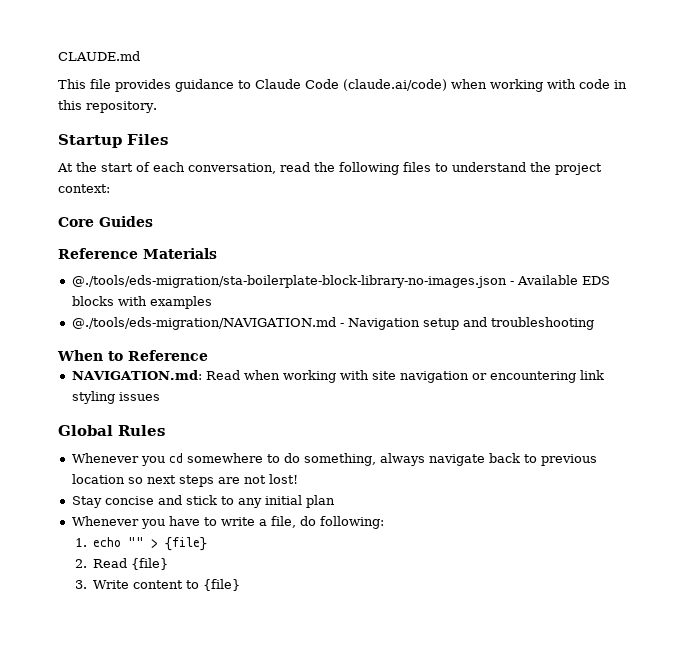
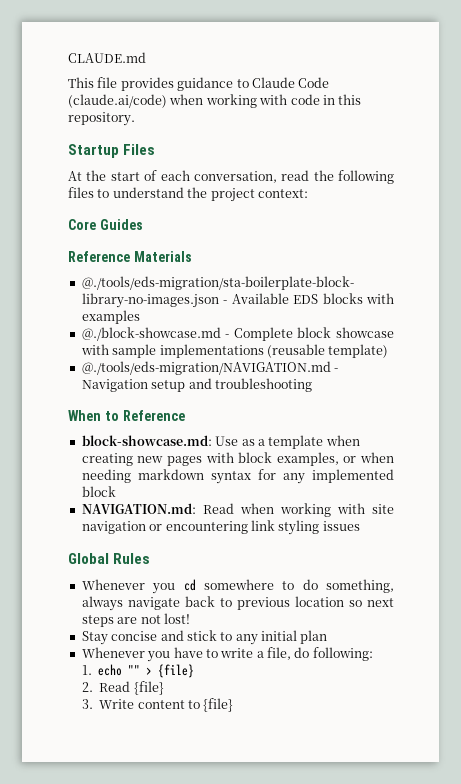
+ @./block-showcase.md - Complete block showcase with sample implementations (reusable template)
+ block-showcase.md: Use as a template when creating new pages with block examples, or when needing markdown syntax for any implemented block

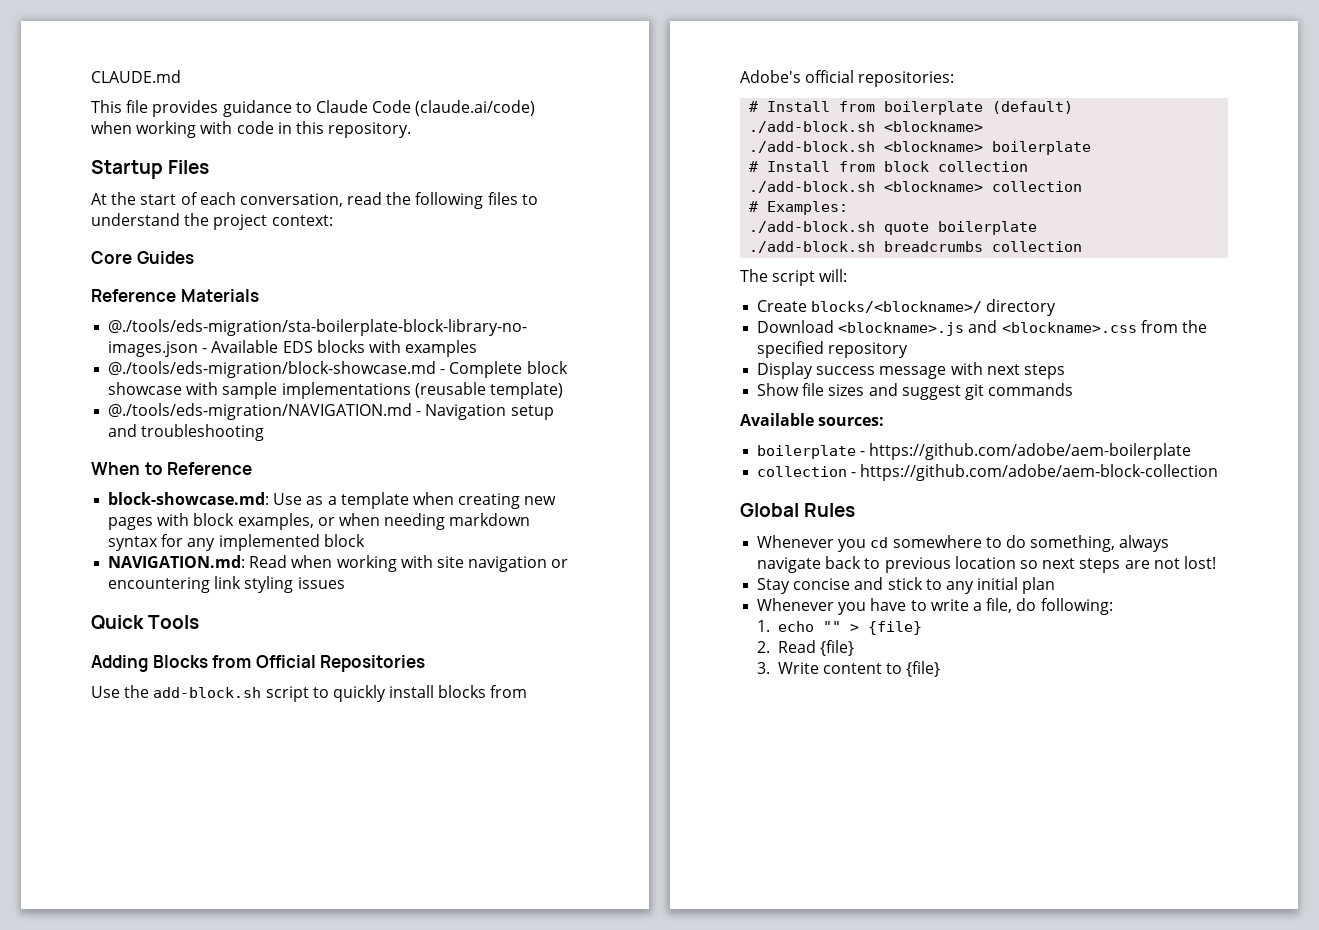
- @./block-showcase.md - Complete block showcase with sample implementations (reusable template)
+ @./tools/eds-migration/block-showcase.md - Complete block showcase with sample implementations (reusable template)
+ Quick Tools
+ Adding Blocks from Official Repositories
+ Use the add-block.sh script to quickly install blocks from Adobe's official repositories:
+ # Install from boilerplate (default)
+ ./add-block.sh <blockname>
+ ./add-block.sh <blockname> boilerplate
+ # Install from block collection
+ ./add-block.sh <blockname> collection
+ # Examples:
+ ./add-block.sh quote boilerplate
+ ./add-block.sh breadcrumbs collection
+ The script will:
+ Create blocks/<blockname>/ directory
+ Download <blockname>.js and <blockname>.css from the specified repository
+ Display success message with next steps
+ Show file sizes and suggest git commands
+ Available sources:
+ boilerplate - https://github.com/adobe/aem-boilerplate
+ collection - https://github.com/adobe/aem-block-collection

